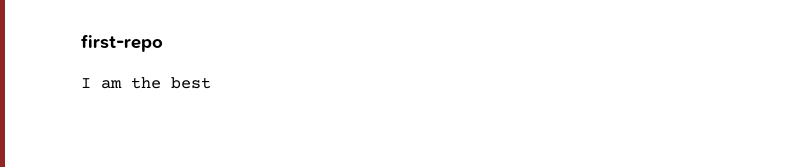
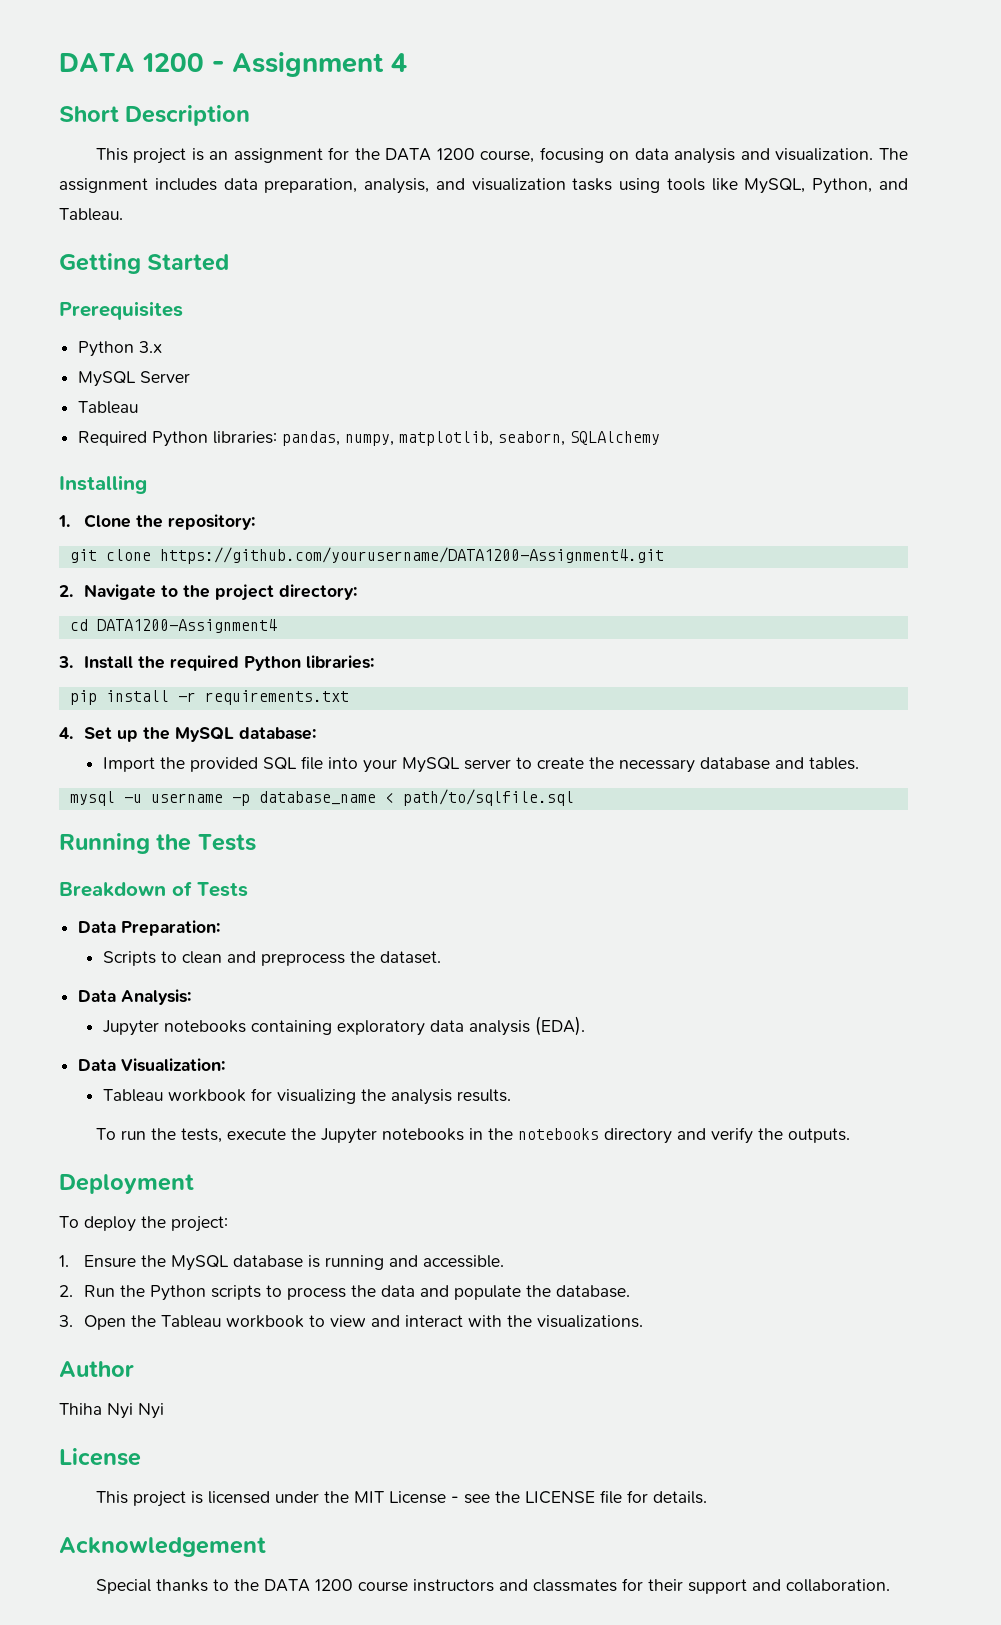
- first-repo
- I am the best
+ DATA 1200 - Assignment 4
+ Short Description
+ This project is an assignment for the DATA 1200 course, focusing on data analysis and visualization. The assignment includes data preparation, analysis, and visualization tasks using tools like MySQL, Python, and Tableau.
+ Getting Started
+ Prerequisites
+ Python 3.x
+ MySQL Server
+ Tableau
+ Required Python libraries: pandas, numpy, matplotlib, seaborn, SQLAlchemy
+ Installing
+ 1. Clone the repository:
+ git clone https://github.com/yourusername/DATA1200-Assignment4.git
+ 2. Navigate to the project directory:
+ cd DATA1200-Assignment4
+ 3. Install the required Python libraries:
+ pip install -r requirements.txt
+ 4. Set up the MySQL database:
+ Import the provided SQL file into your MySQL server to create the necessary database and tables.
+ mysql -u username -p database_name < path/to/sqlfile.sql
+ Running the Tests
+ Breakdown of Tests
+ Data Preparation:
+ Scripts to clean and preprocess the dataset.
+ Data Analysis:
+ Jupyter notebooks containing exploratory data analysis (EDA).
+ Data Visualization:
+ Tableau workbook for visualizing the analysis results.
+ To run the tests, execute the Jupyter notebooks in the notebooks directory and verify the outputs.
+ Deployment
+ To deploy the project:
+ 1. Ensure the MySQL database is running and accessible.
+ 2. Run the Python scripts to process the data and populate the database.
+ 3. Open the Tableau workbook to view and interact with the visualizations.
+ Author
+ Thiha Nyi Nyi
+ License
+ This project is licensed under the MIT License - see the LICENSE file for details.
+ Acknowledgement
+ Special thanks to the DATA 1200 course instructors and classmates for their support and collaboration.

